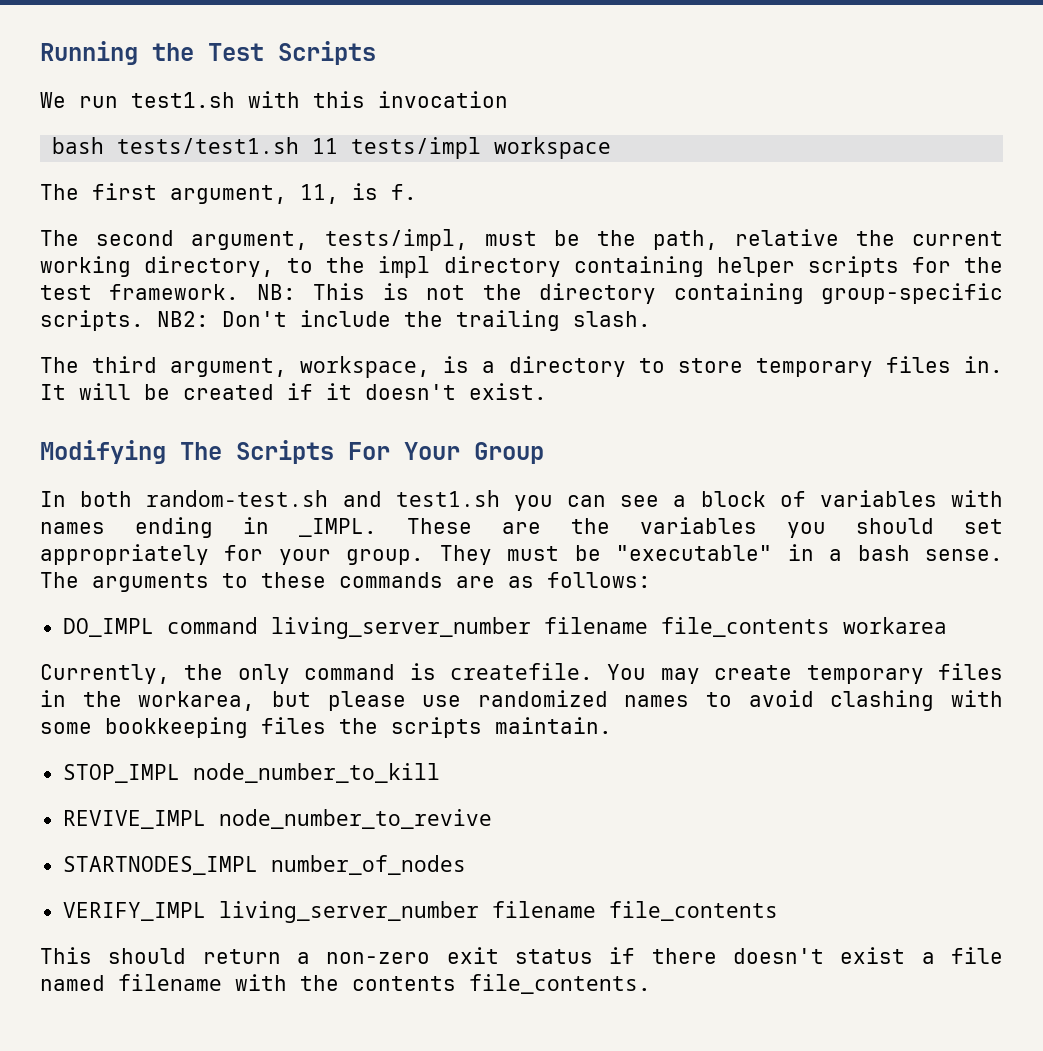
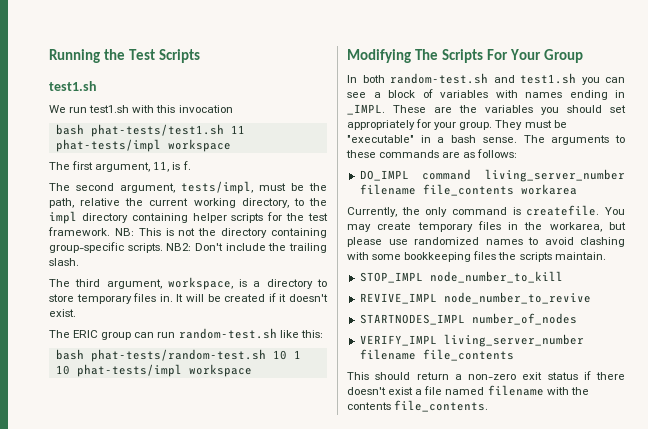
  Running the Test Scripts
+ test1.sh
- bash tests/test1.sh 11 tests/impl workspace
+ bash phat-tests/test1.sh 11 phat-tests/impl workspace
+ The ERIC group can run random-test.sh like this:
+ bash phat-tests/random-test.sh 10 1 10 phat-tests/impl workspace

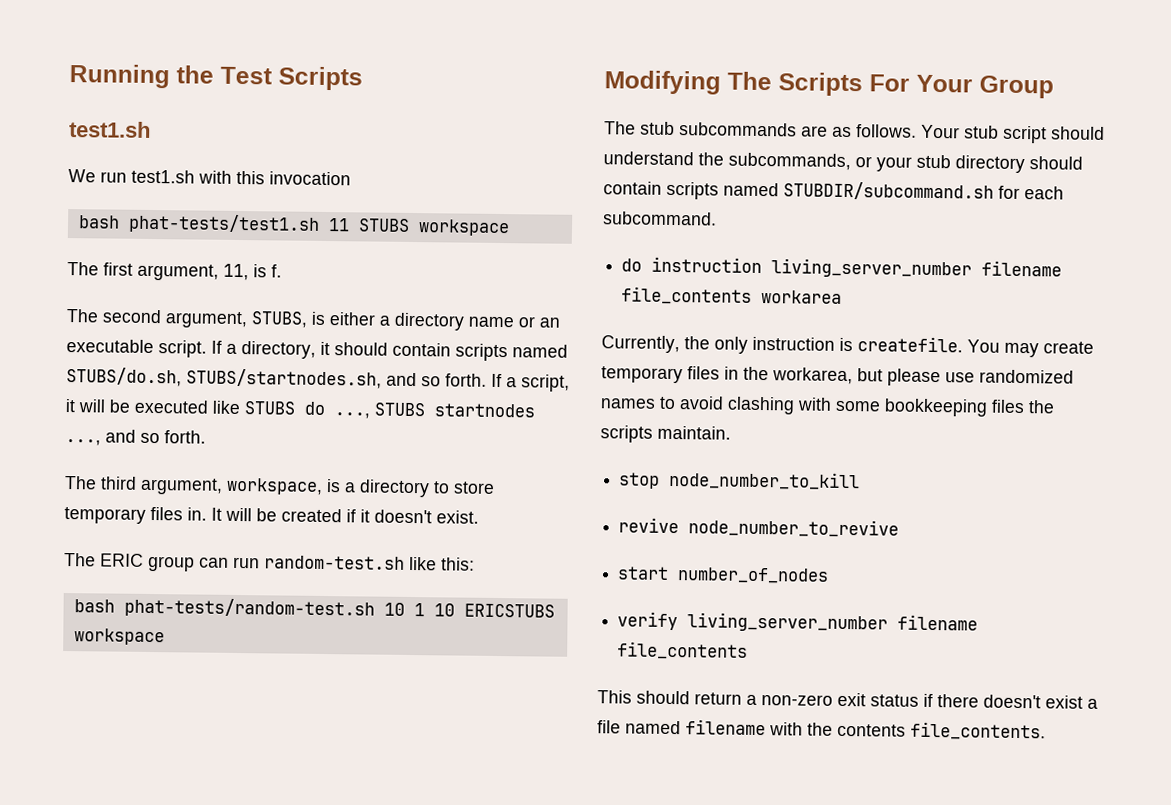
- bash phat-tests/test1.sh 11 phat-tests/impl workspace
+ bash phat-tests/test1.sh 11 STUBS workspace
- The second argument, tests/impl, must be the path, relative the current working directory, to the impl directory containing helper scripts for the test framework. NB: This is not the directory containing group-specific scripts. NB2: Don't include the trailing slash.
+ The second argument, STUBS, is either a directory name or an executable script. If a directory, it should contain scripts named STUBS/do.sh, STUBS/startnodes.sh, and so forth. If a script, it will be executed like STUBS do ..., STUBS startnodes ..., and so forth.
- bash phat-tests/random-test.sh 10 1 10 phat-tests/impl workspace
+ bash phat-tests/random-test.sh 10 1 10 ERICSTUBS workspace
- In both random-test.sh and test1.sh you can see a block of variables with names ending in _IMPL. These are the variables you should set appropriately for your group. They must be "executable" in a bash sense. The arguments to these commands are as follows:
- DO_IMPL command living_server_number filename file_contents workarea
+ The stub subcommands are as follows. Your stub script should understand the subcommands, or your stub directory should contain scripts named STUBDIR/subcommand.sh for each subcommand.
+ do instruction living_server_number filename file_contents workarea
- Currently, the only command is createfile.
+ Currently, the only instruction is createfile.
- STOP_IMPL node_number_to_kill
+ stop node_number_to_kill
- REVIVE_IMPL node_number_to_revive
+ revive node_number_to_revive
- STARTNODES_IMPL number_of_nodes
+ start number_of_nodes
- VERIFY_IMPL living_server_number filename file_contents
+ verify living_server_number filename file_contents

